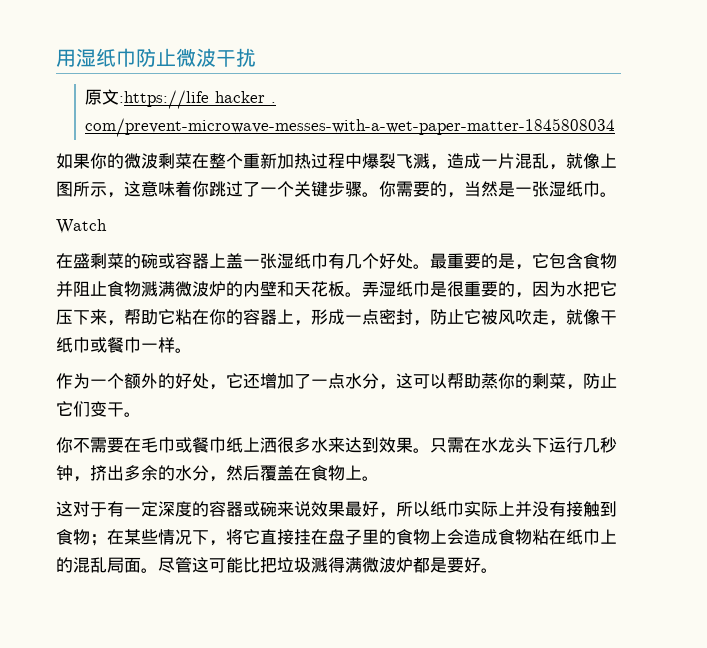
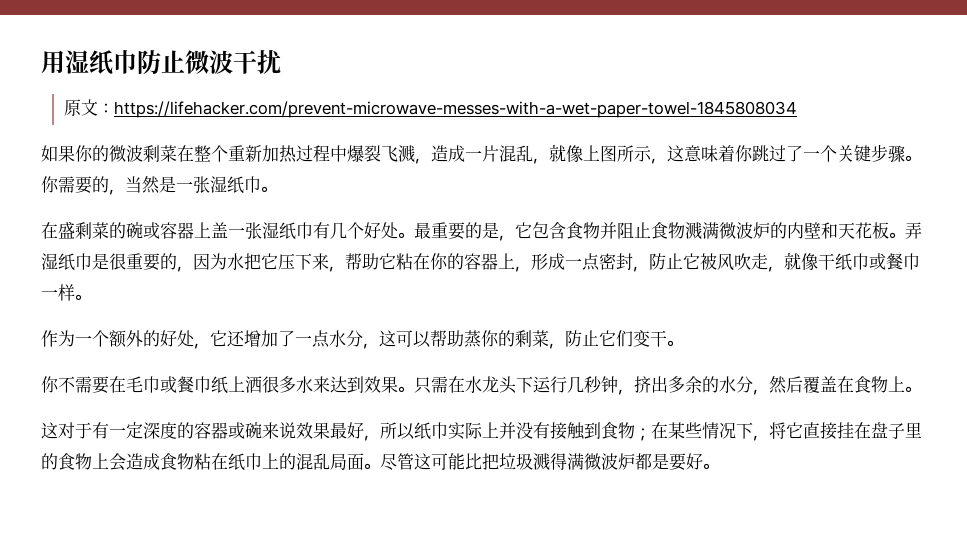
- 原文:https://life hacker . com/prevent-microwave-messes-with-a-wet-paper-matter-1845808034
+ 原文：https://lifehacker.com/prevent-microwave-messes-with-a-wet-paper-towel-1845808034
- Watch

